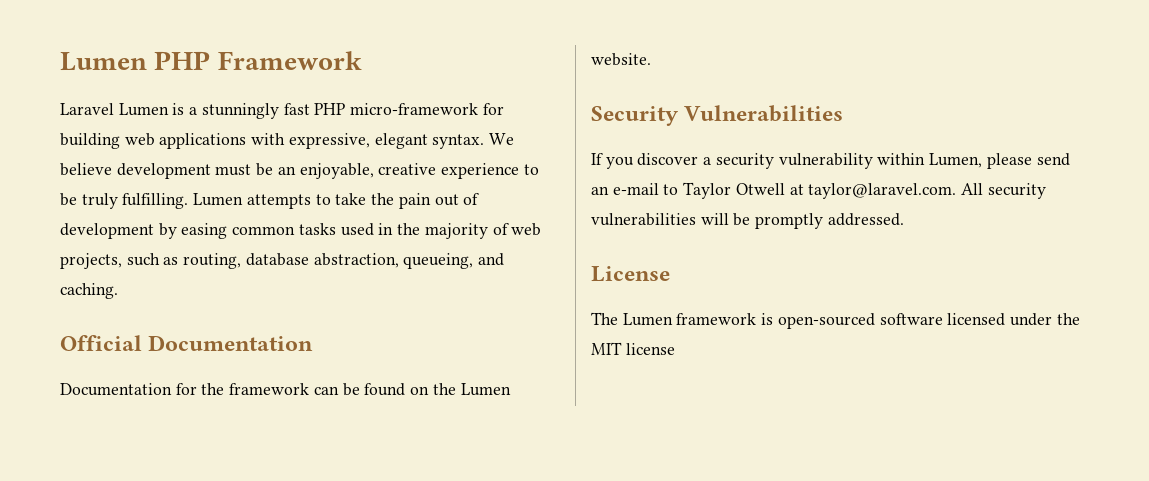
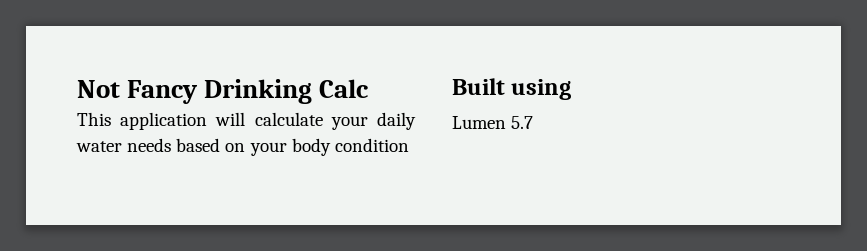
- Lumen PHP Framework
- Laravel Lumen is a stunningly fast PHP micro-framework for building web applications with expressive, elegant syntax. We believe development must be an enjoyable, creative experience to be truly fulfilling. Lumen attempts to take the pain out of development by easing common tasks used in the majority of web projects, such as routing, database abstraction, queueing, and caching.
- Official Documentation
- Documentation for the framework can be found on the Lumen website.
- Security Vulnerabilities
- If you discover a security vulnerability within Lumen, please send an e-mail to Taylor Otwell at taylor@laravel.com. All security vulnerabilities will be promptly addressed.
- License
- The Lumen framework is open-sourced software licensed under the MIT license
+ Not Fancy Drinking Calc
+ This application will calculate your daily water needs based on your body condition
+ Built using
+ Lumen 5.7

